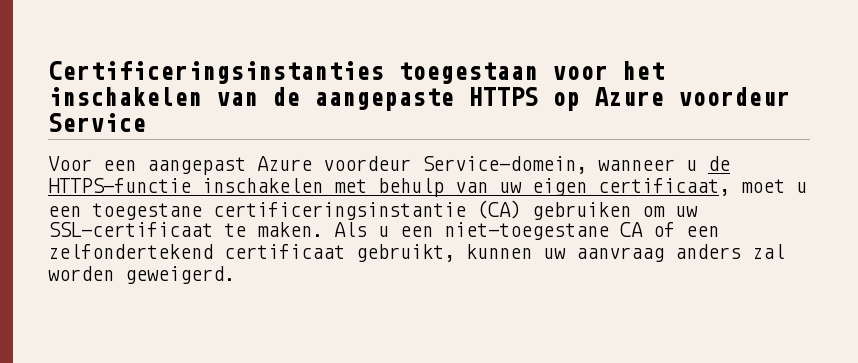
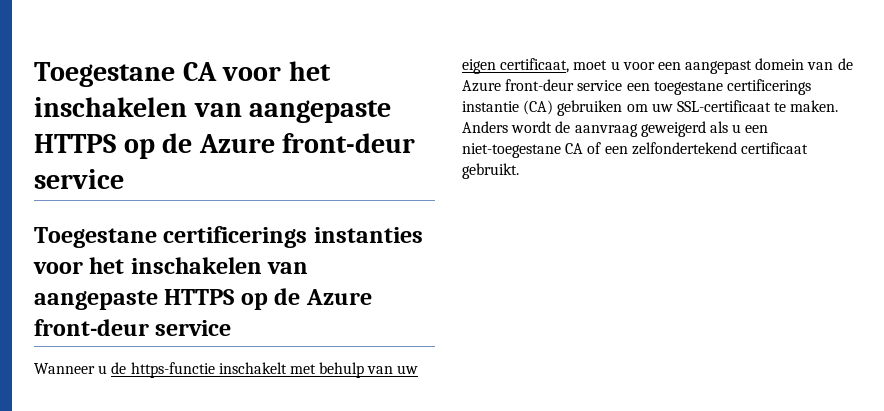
- Certificeringsinstanties toegestaan voor het inschakelen van de aangepaste HTTPS op Azure voordeur Service
- Voor een aangepast Azure voordeur Service-domein, wanneer u de HTTPS-functie inschakelen met behulp van uw eigen certificaat, moet u een toegestane certificeringsinstantie (CA) gebruiken om uw SSL-certificaat te maken.
+ Toegestane CA voor het inschakelen van aangepaste HTTPS op de Azure front-deur service
+ Toegestane certificerings instanties voor het inschakelen van aangepaste HTTPS op de Azure front-deur service
+ Wanneer u de https-functie inschakelt met behulp van uw eigen certificaat, moet u voor een aangepast domein van de Azure front-deur service een toegestane certificerings instantie (CA) gebruiken om uw SSL-certificaat te maken.
- Als u een niet-toegestane CA of een zelfondertekend certificaat gebruikt, kunnen uw aanvraag anders zal worden geweigerd.
+ Anders wordt de aanvraag geweigerd als u een niet-toegestane CA of een zelfondertekend certificaat gebruikt.

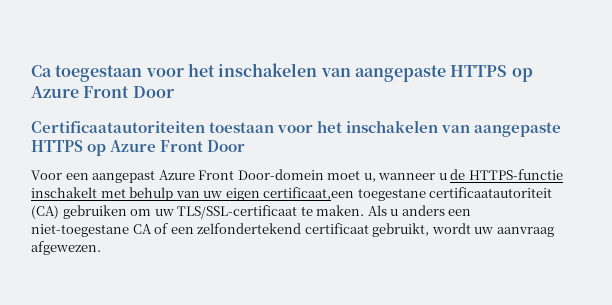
- Toegestane CA voor het inschakelen van aangepaste HTTPS op de Azure front-deur service
- Toegestane certificerings instanties voor het inschakelen van aangepaste HTTPS op de Azure front-deur service
- Wanneer u de https-functie inschakelt met behulp van uw eigen certificaat, moet u voor een aangepast domein van de Azure front-deur service een toegestane certificerings instantie (CA) gebruiken om uw SSL-certificaat te maken.
+ Ca toegestaan voor het inschakelen van aangepaste HTTPS op Azure Front Door
+ Certificaatautoriteiten toestaan voor het inschakelen van aangepaste HTTPS op Azure Front Door
+ Voor een aangepast Azure Front Door-domein moet u, wanneer u de HTTPS-functie inschakelt met behulp van uw eigen certificaat,een toegestane certificaatautoriteit (CA) gebruiken om uw TLS/SSL-certificaat te maken.
- Anders wordt de aanvraag geweigerd als u een niet-toegestane CA of een zelfondertekend certificaat gebruikt.
+ Als u anders een niet-toegestane CA of een zelfondertekend certificaat gebruikt, wordt uw aanvraag afgewezen.

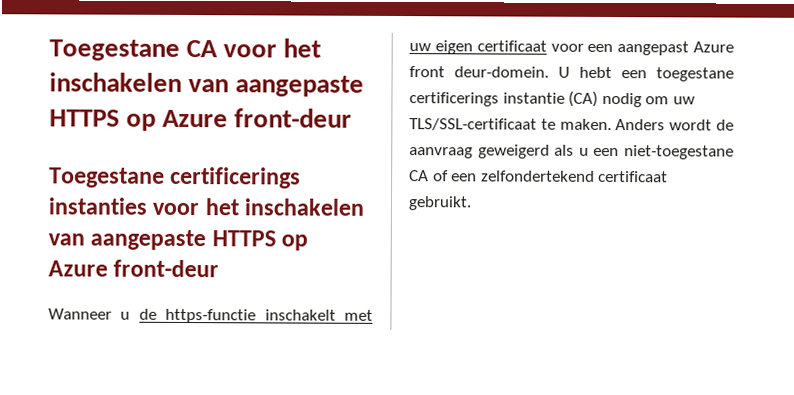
- Ca toegestaan voor het inschakelen van aangepaste HTTPS op Azure Front Door
- Certificaatautoriteiten toestaan voor het inschakelen van aangepaste HTTPS op Azure Front Door
- Voor een aangepast Azure Front Door-domein moet u, wanneer u de HTTPS-functie inschakelt met behulp van uw eigen certificaat,een toegestane certificaatautoriteit (CA) gebruiken om uw TLS/SSL-certificaat te maken.
+ Toegestane CA voor het inschakelen van aangepaste HTTPS op Azure front-deur
+ Toegestane certificerings instanties voor het inschakelen van aangepaste HTTPS op Azure front-deur
+ Wanneer u de https-functie inschakelt met uw eigen certificaat voor een aangepast Azure front deur-domein. U hebt een toegestane certificerings instantie (CA) nodig om uw TLS/SSL-certificaat te maken.
- Als u anders een niet-toegestane CA of een zelfondertekend certificaat gebruikt, wordt uw aanvraag afgewezen.
+ Anders wordt de aanvraag geweigerd als u een niet-toegestane CA of een zelfondertekend certificaat gebruikt.

